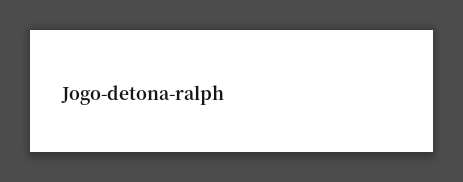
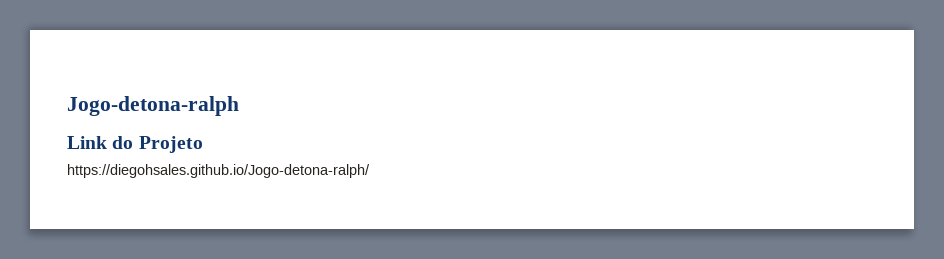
+ Link do Projeto
+ https://diegohsales.github.io/Jogo-detona-ralph/

